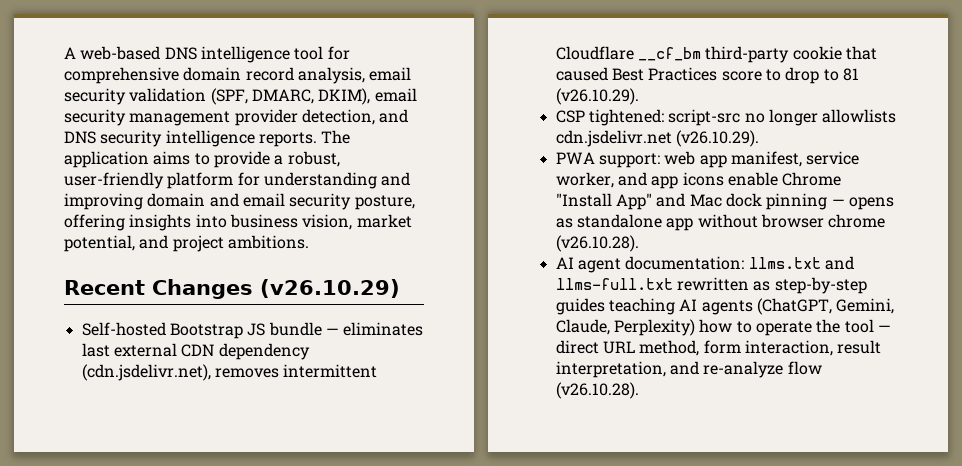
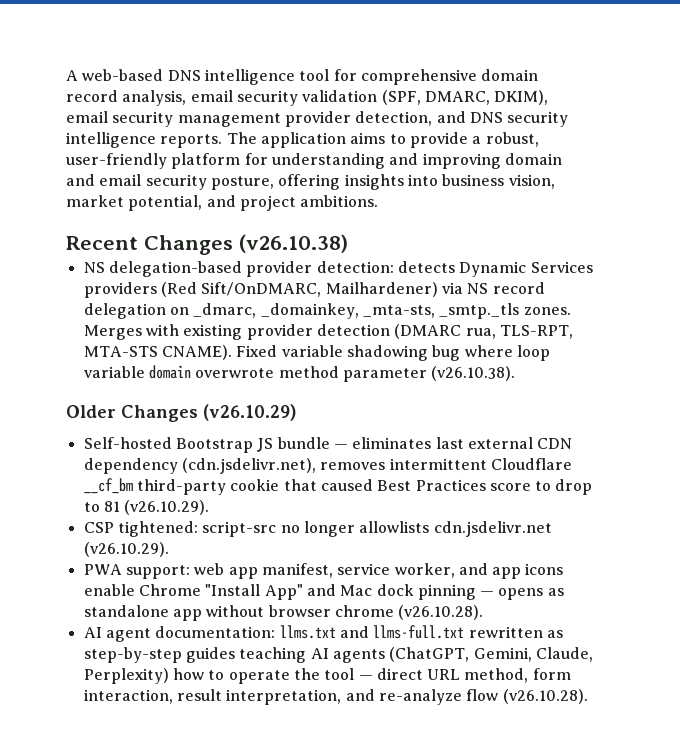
- Recent Changes (v26.10.29)
+ Recent Changes (v26.10.38)
+ NS delegation-based provider detection: detects Dynamic Services providers (Red Sift/OnDMARC, Mailhardener) via NS record delegation on _dmarc, _domainkey, _mta-sts, _smtp._tls zones. Merges with existing provider detection (DMARC rua, TLS-RPT, MTA-STS CNAME). Fixed variable shadowing bug where loop variable domain overwrote method parameter (v26.10.38).
+ Older Changes (v26.10.29)

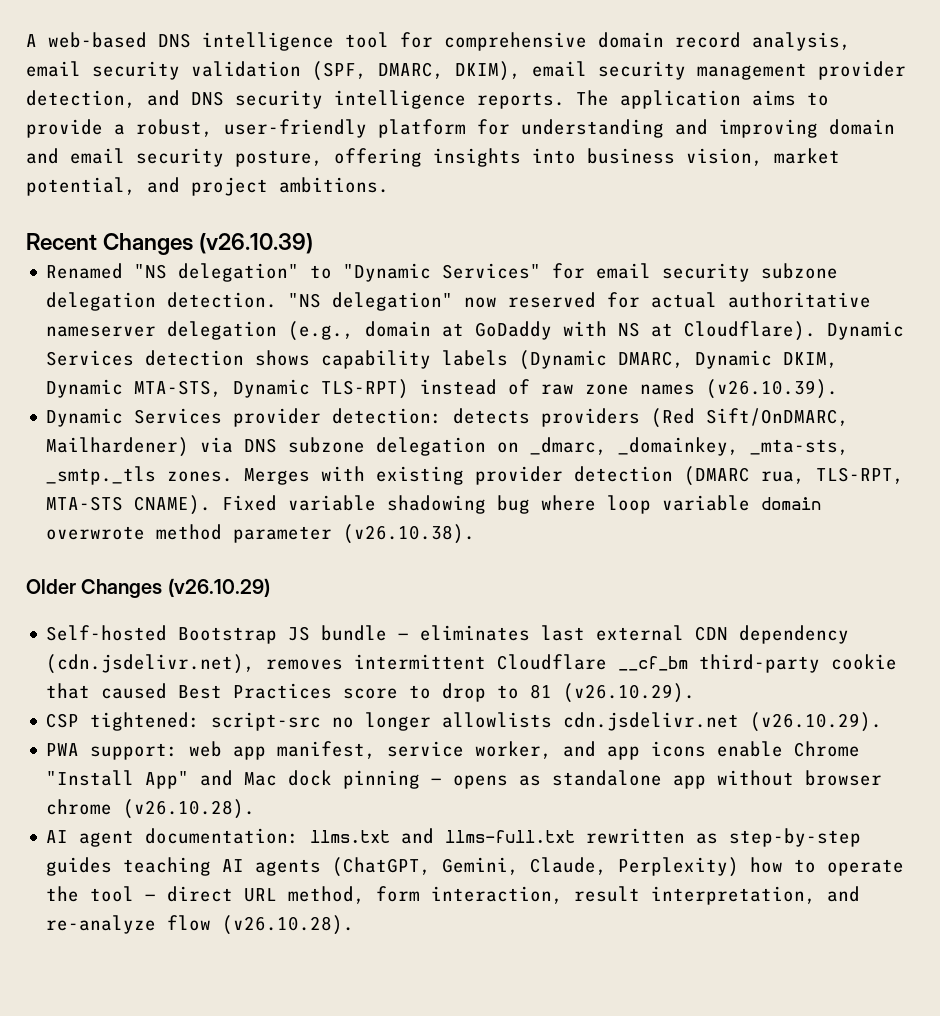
- Recent Changes (v26.10.38)
- NS delegation-based provider detection: detects Dynamic Services providers (Red Sift/OnDMARC, Mailhardener) via NS record delegation on _dmarc, _domainkey, _mta-sts, _smtp._tls zones.
+ Recent Changes (v26.10.39)
+ Renamed "NS delegation" to "Dynamic Services" for email security subzone delegation detection. "NS delegation" now reserved for actual authoritative nameserver delegation (e.g., domain at GoDaddy with NS at Cloudflare). Dynamic Services detection shows capability labels (Dynamic DMARC, Dynamic DKIM, Dynamic MTA-STS, Dynamic TLS-RPT) instead of raw zone names (v26.10.39).
+ Dynamic Services provider detection: detects providers (Red Sift/OnDMARC, Mailhardener) via DNS subzone delegation on _dmarc, _domainkey, _mta-sts, _smtp._tls zones.

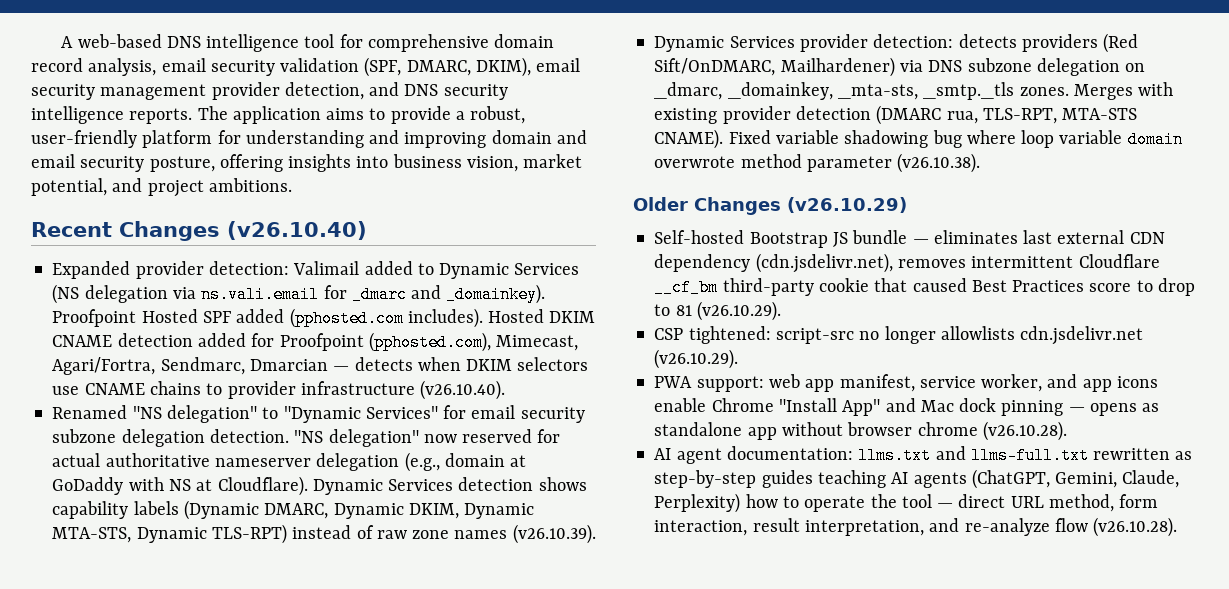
- Recent Changes (v26.10.39)
+ Recent Changes (v26.10.40)
+ Expanded provider detection: Valimail added to Dynamic Services (NS delegation via ns.vali.email for _dmarc and _domainkey). Proofpoint Hosted SPF added (pphosted.com includes). Hosted DKIM CNAME detection added for Proofpoint (pphosted.com), Mimecast, Agari/Fortra, Sendmarc, Dmarcian — detects when DKIM selectors use CNAME chains to provider infrastructure (v26.10.40).

